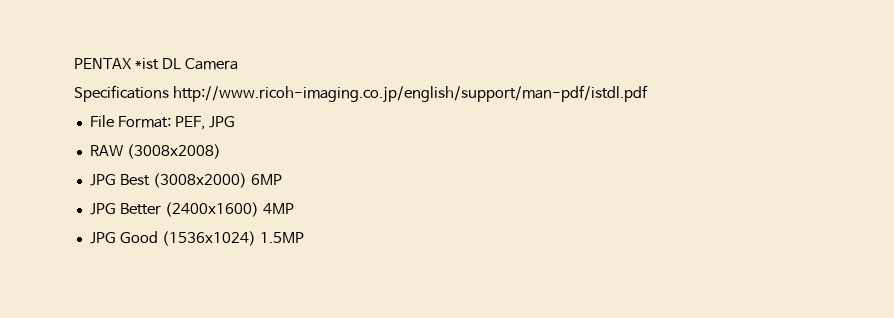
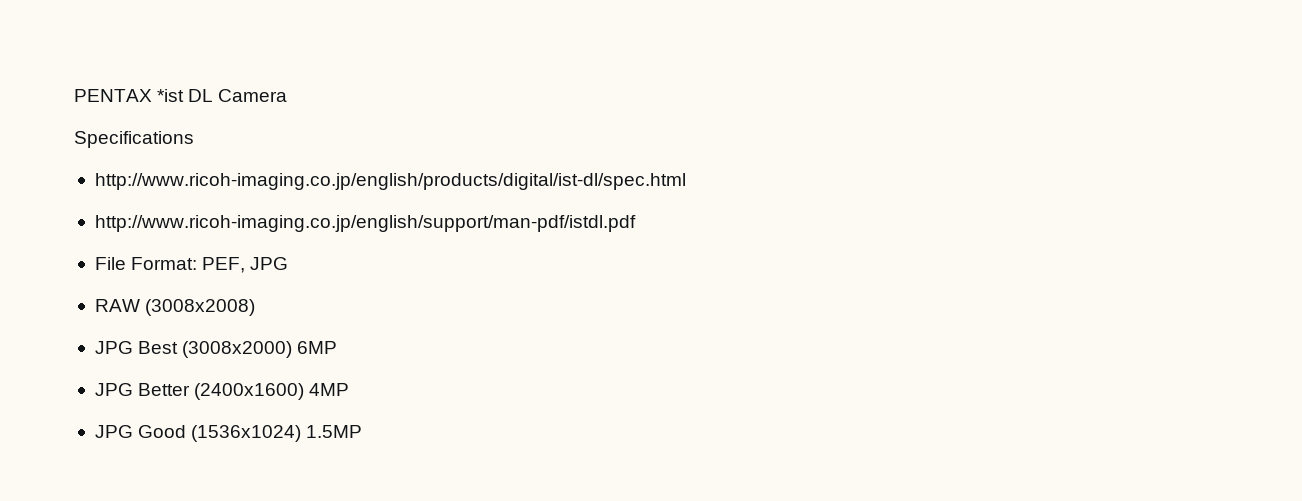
- Specifications http://www.ricoh-imaging.co.jp/english/support/man-pdf/istdl.pdf
+ Specifications
+ http://www.ricoh-imaging.co.jp/english/products/digital/ist-dl/spec.html
+ http://www.ricoh-imaging.co.jp/english/support/man-pdf/istdl.pdf

